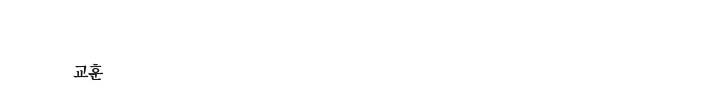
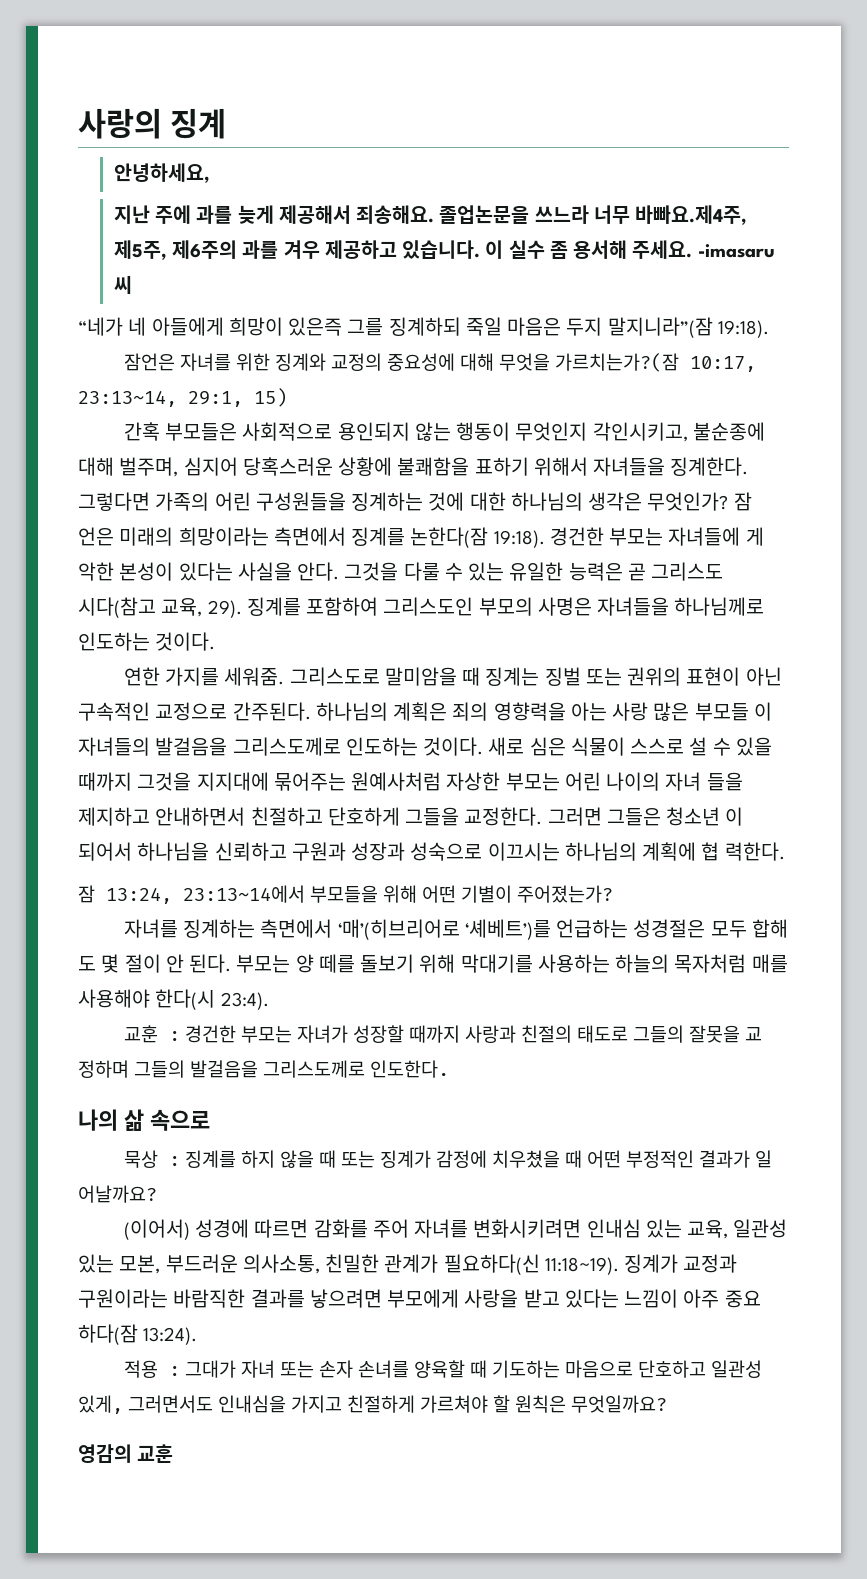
- 교훈
+ 사랑의 징계
+ 안녕하세요,
+ 지난 주에 과를 늦게 제공해서 죄송해요. 졸업논문을 쓰느라 너무 바빠요.제4주, 제5주, 제6주의 과를 겨우 제공하고 있습니다. 이 실수 좀 용서해 주세요. -imasaru 씨
+ “네가 네 아들에게 희망이 있은즉 그를 징계하되 죽일 마음은 두지 말지니라”(잠 19:18).
+ 잠언은 자녀를 위한 징계와 교정의 중요성에 대해 무엇을 가르치는가?(잠 10:17, 23:13~14, 29:1, 15)
+ 간혹 부모들은 사회적으로 용인되지 않는 행동이 무엇인지 각인시키고, 불순종에 대해 벌주며, 심지어 당혹스러운 상황에 불쾌함을 표하기 위해서 자녀들을 징계한다. 그렇다면 가족의 어린 구성원들을 징계하는 것에 대한 하나님의 생각은 무엇인가? 잠 언은 미래의 희망이라는 측면에서 징계를 논한다(잠 19:18). 경건한 부모는 자녀들에 게 악한 본성이 있다는 사실을 안다. 그것을 다룰 수 있는 유일한 능력은 곧 그리스도 시다(참고 교육, 29). 징계를 포함하여 그리스도인 부모의 사명은 자녀들을 하나님께로 인도하는 것이다.
+ 연한 가지를 세워줌. 그리스도로 말미암을 때 징계는 징벌 또는 권위의 표현이 아닌 구속적인 교정으로 간주된다. 하나님의 계획은 죄의 영향력을 아는 사랑 많은 부모들 이 자녀들의 발걸음을 그리스도께로 인도하는 것이다. 새로 심은 식물이 스스로 설 수 있을 때까지 그것을 지지대에 묶어주는 원예사처럼 자상한 부모는 어린 나이의 자녀 들을 제지하고 안내하면서 친절하고 단호하게 그들을 교정한다. 그러면 그들은 청소년 이 되어서 하나님을 신뢰하고 구원과 성장과 성숙으로 이끄시는 하나님의 계획에 협 력한다.
+ 잠 13:24, 23:13~14에서 부모들을 위해 어떤 기별이 주어졌는가?
+ 자녀를 징계하는 측면에서 ‘매’(히브리어로 ‘셰베트’)를 언급하는 성경절은 모두 합해 도 몇 절이 안 된다. 부모는 양 떼를 돌보기 위해 막대기를 사용하는 하늘의 목자처럼 매를 사용해야 한다(시 23:4).
+ 교훈 : 경건한 부모는 자녀가 성장할 때까지 사랑과 친절의 태도로 그들의 잘못을 교 정하며 그들의 발걸음을 그리스도께로 인도한다.
+ 나의 삶 속으로
+ 묵상 : 징계를 하지 않을 때 또는 징계가 감정에 치우쳤을 때 어떤 부정적인 결과가 일 어날까요?
+ (이어서) 성경에 따르면 감화를 주어 자녀를 변화시키려면 인내심 있는 교육, 일관성 있는 모본, 부드러운 의사소통, 친밀한 관계가 필요하다(신 11:18~19). 징계가 교정과 구원이라는 바람직한 결과를 낳으려면 부모에게 사랑을 받고 있다는 느낌이 아주 중요 하다(잠 13:24).
+ 적용 : 그대가 자녀 또는 손자 손녀를 양육할 때 기도하는 마음으로 단호하고 일관성 있게, 그러면서도 인내심을 가지고 친절하게 가르쳐야 할 원칙은 무엇일까요?
+ 영감의 교훈

